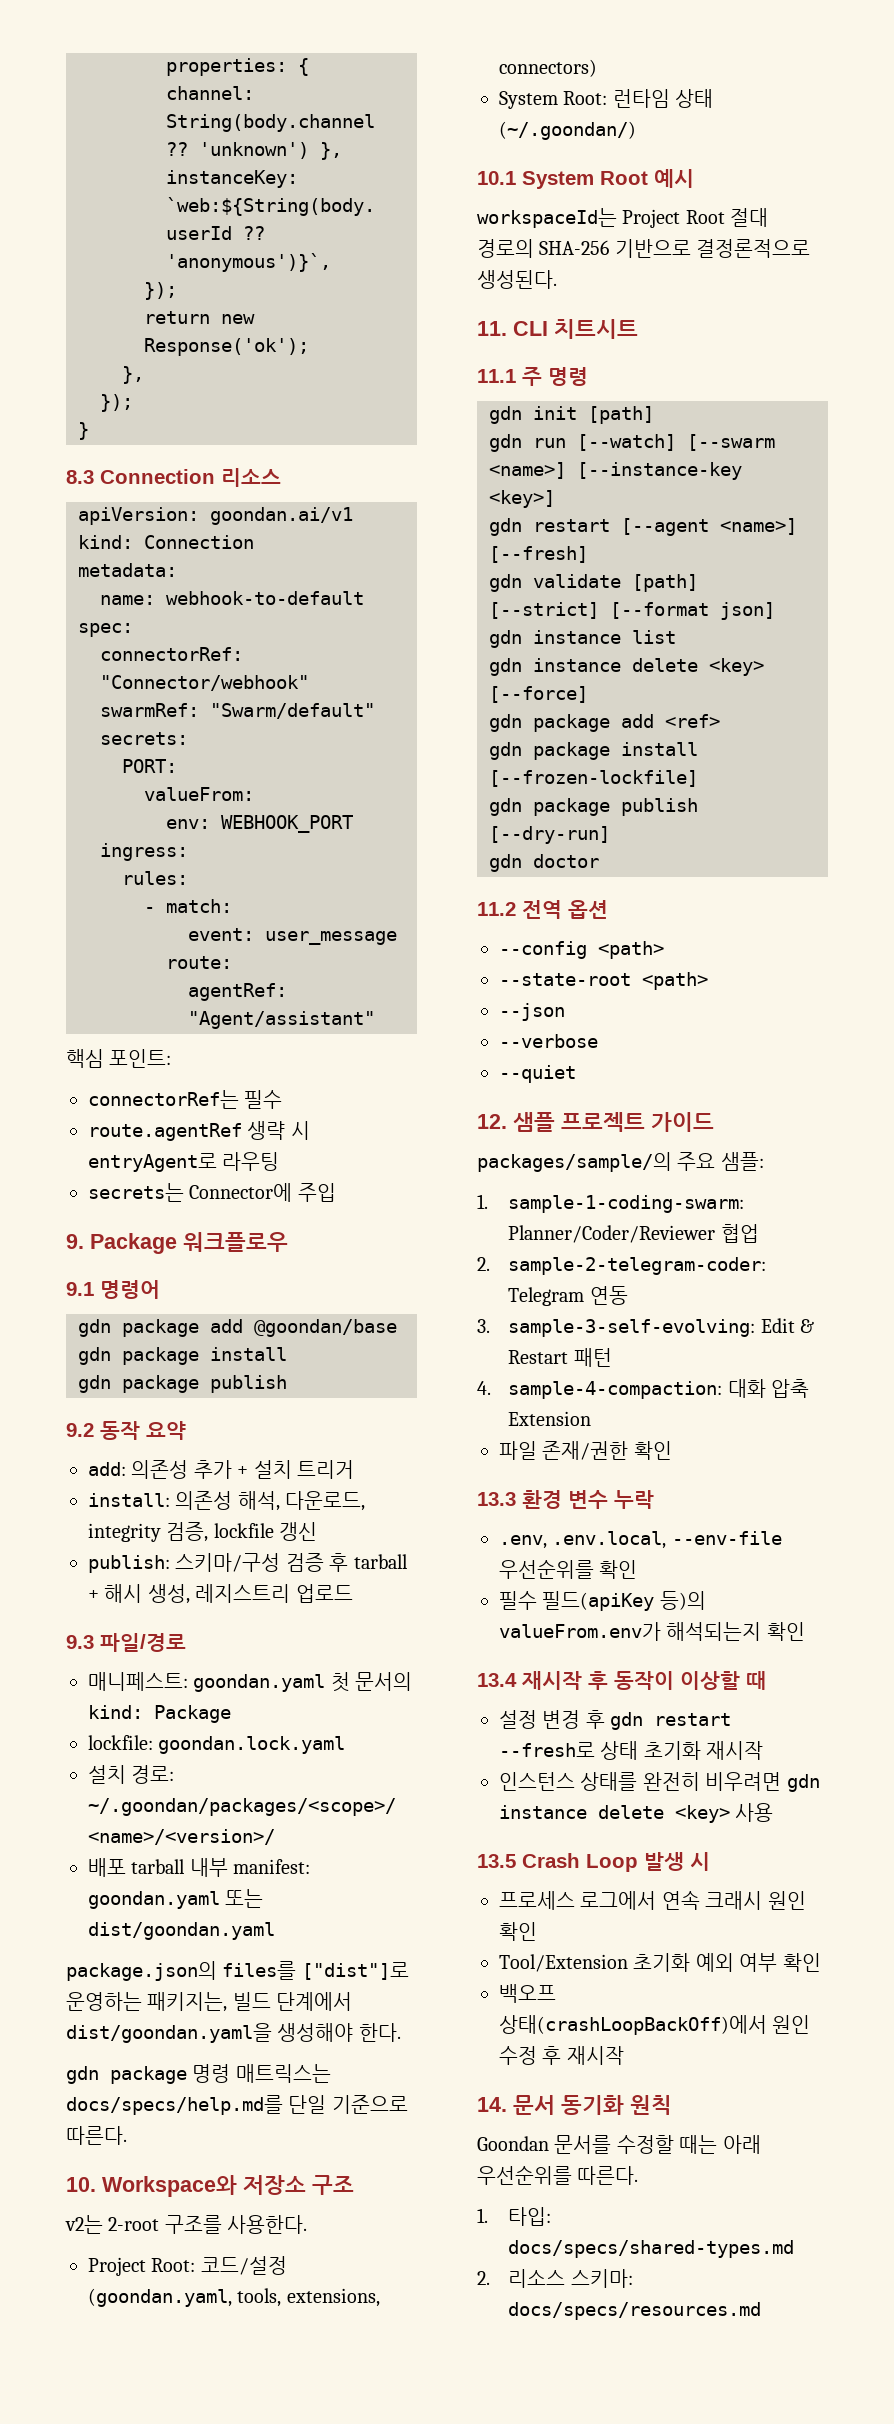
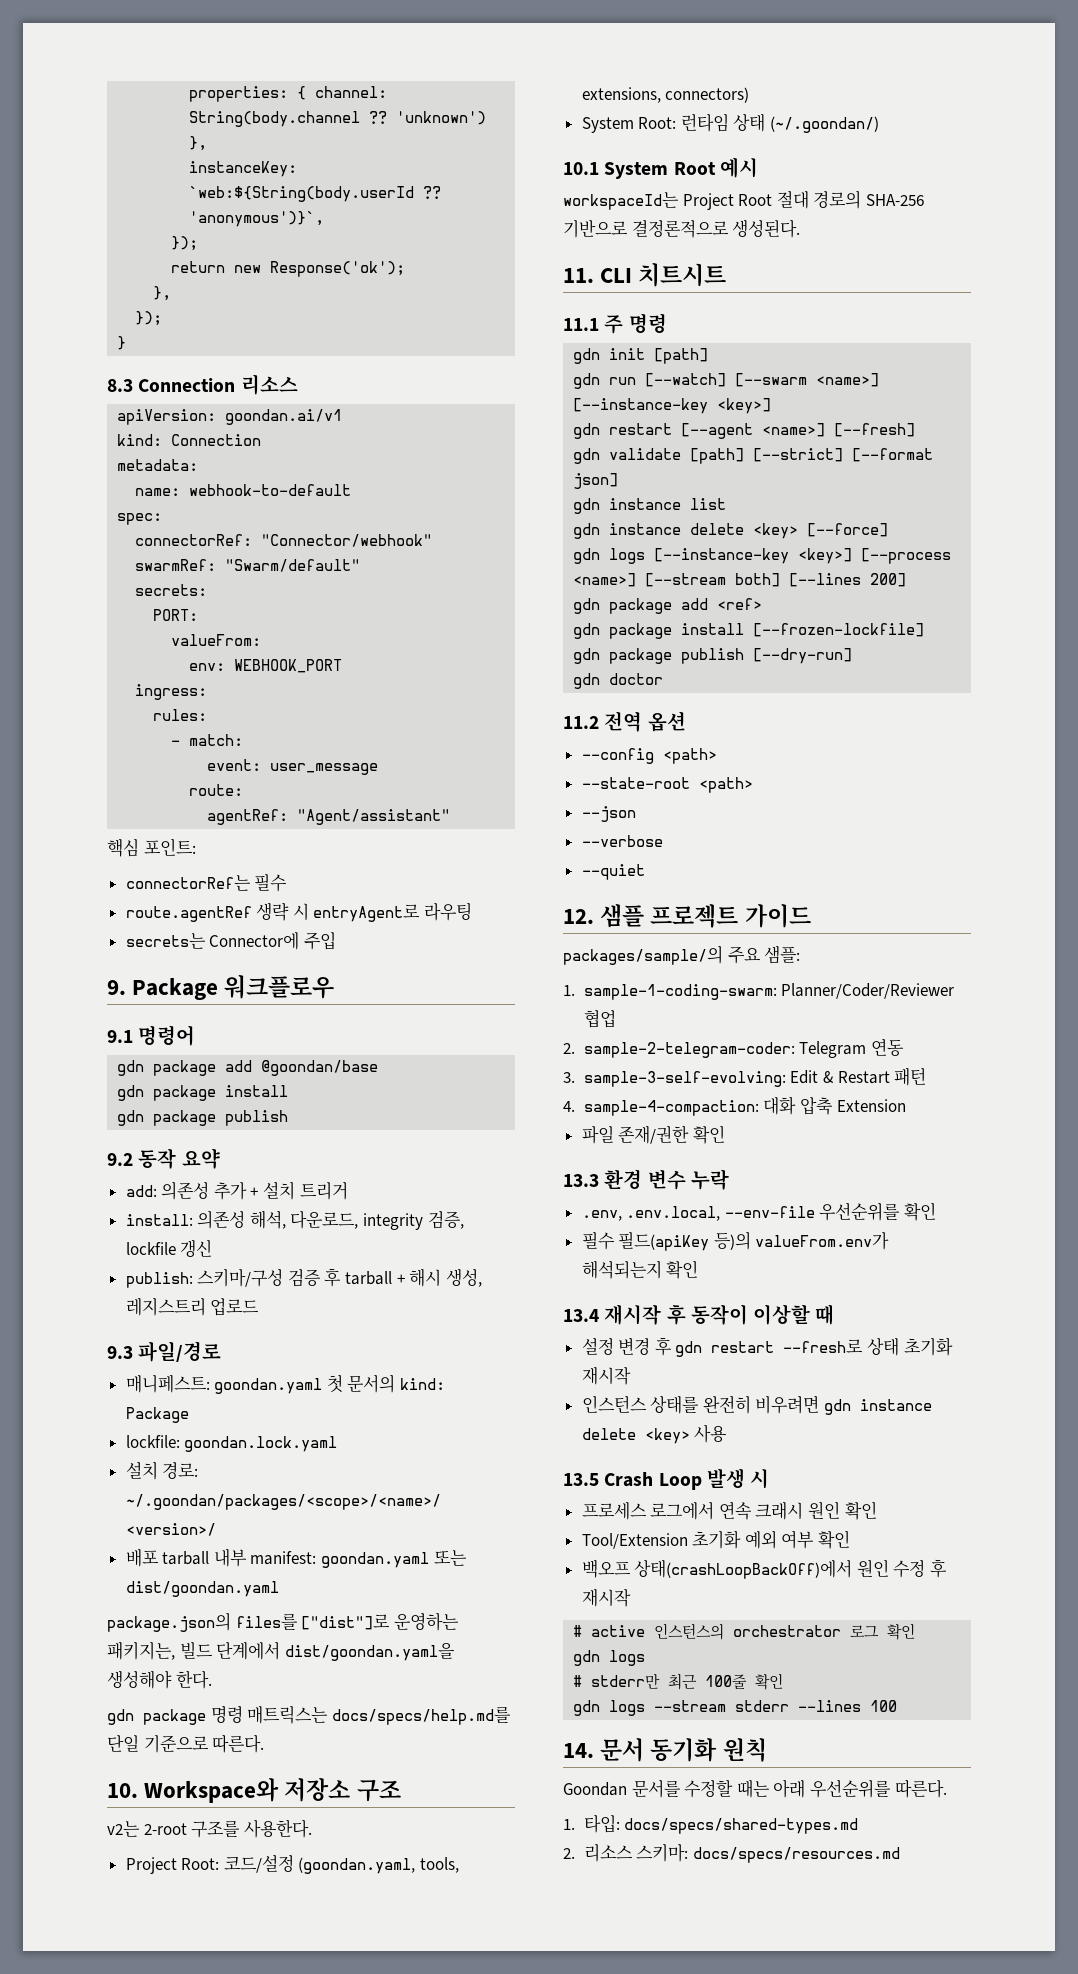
+ gdn logs [--instance-key <key>] [--process <name>] [--stream both] [--lines 200]
+ # active 인스턴스의 orchestrator 로그 확인
+ gdn logs
+ # stderr만 최근 100줄 확인
+ gdn logs --stream stderr --lines 100

